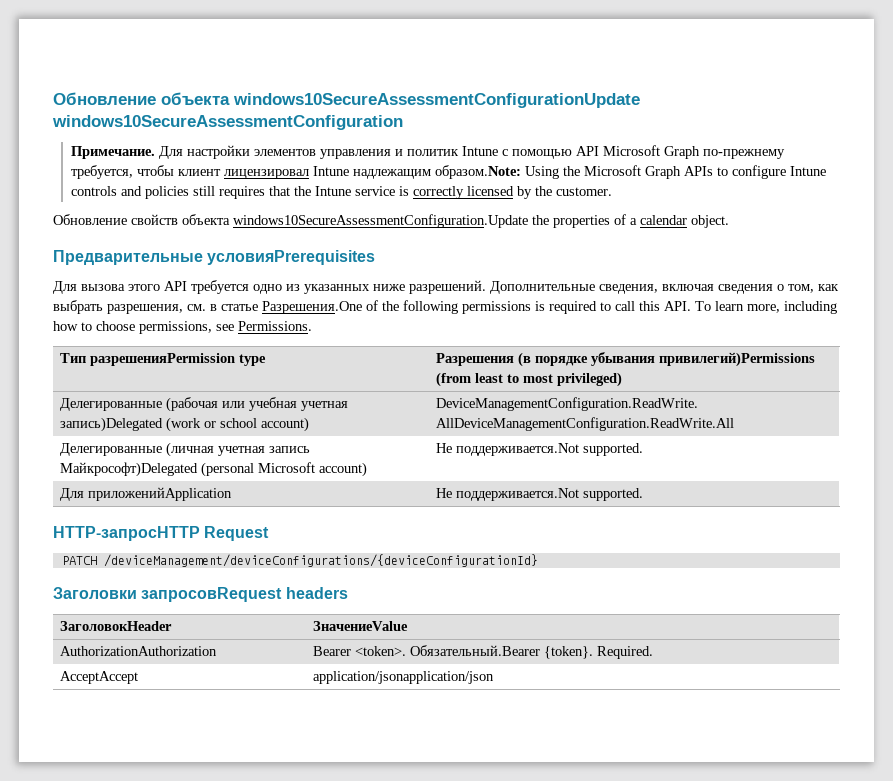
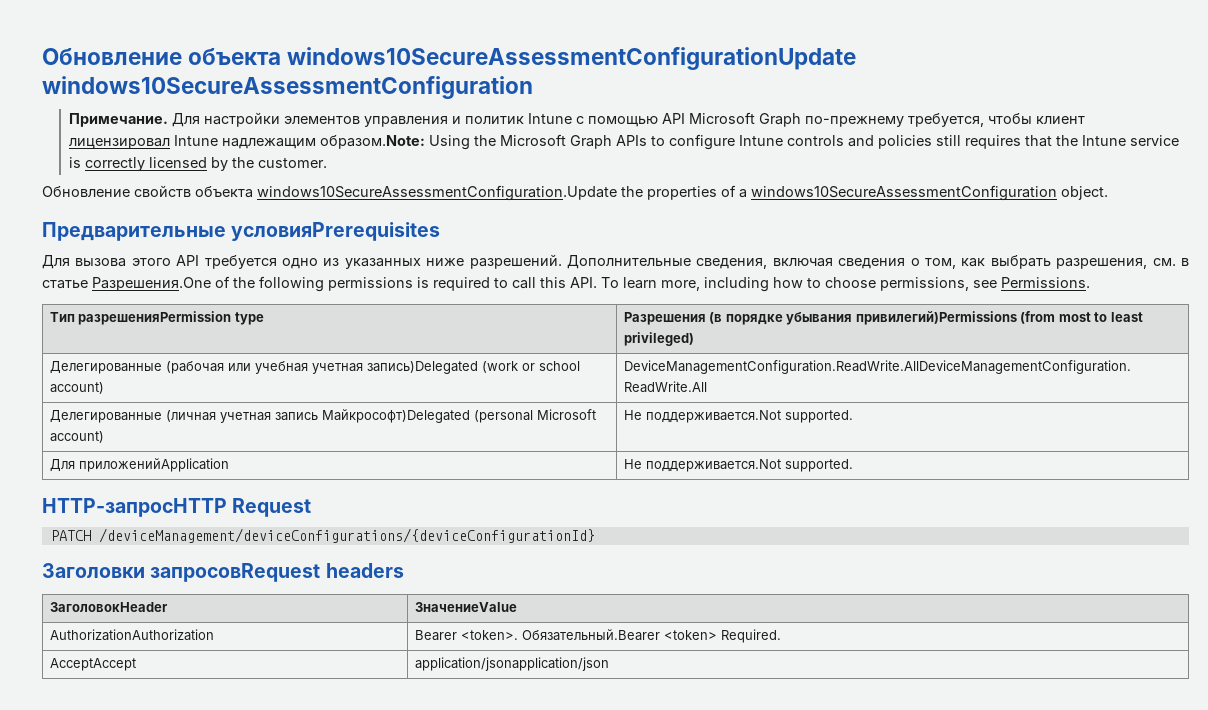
- Обновление свойств объекта windows10SecureAssessmentConfiguration.Update the properties of a calendar object.
+ Обновление свойств объекта windows10SecureAssessmentConfiguration.Update the properties of a windows10SecureAssessmentConfiguration object.
- Тип разрешенияPermission type | Разрешения (в порядке убывания привилегий)Permissions (from least to most privileged)
+ Тип разрешенияPermission type | Разрешения (в порядке убывания привилегий)Permissions (from most to least privileged)
- AuthorizationAuthorization | Bearer <token>. Обязательный.Bearer {token}. Required.
+ AuthorizationAuthorization | Bearer <token>. Обязательный.Bearer <token> Required.

